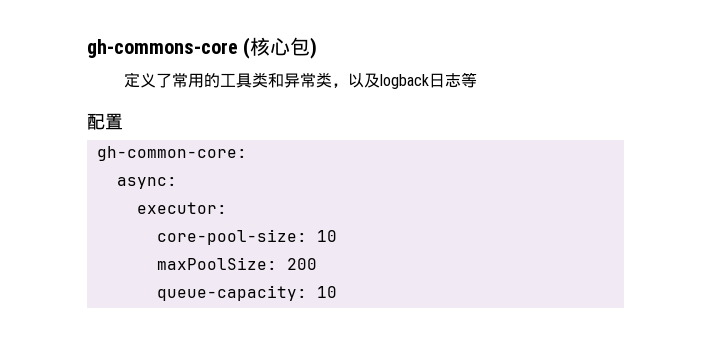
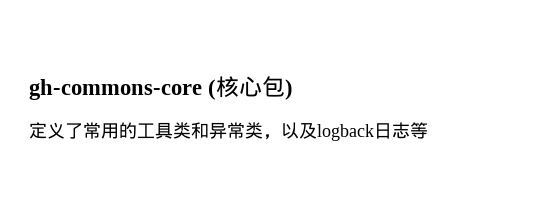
- 配置
- gh-common-core:
- async:
- executor:
- core-pool-size: 10
- maxPoolSize: 200
- queue-capacity: 10

